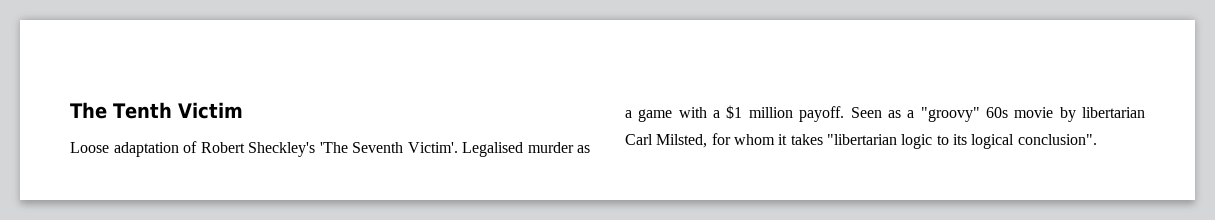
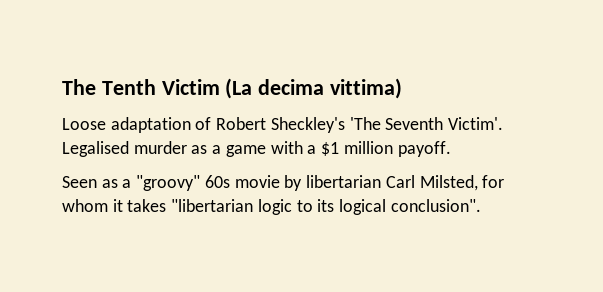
- The Tenth Victim
+ The Tenth Victim (La decima vittima)
- Legalised murder as a game with a $1 million payoff. Seen as a "groovy" 60s movie by libertarian Carl Milsted, for whom it takes "libertarian logic to its logical conclusion".
+ Legalised murder as a game with a $1 million payoff.
+ Seen as a "groovy" 60s movie by libertarian Carl Milsted, for whom it takes "libertarian logic to its logical conclusion".

